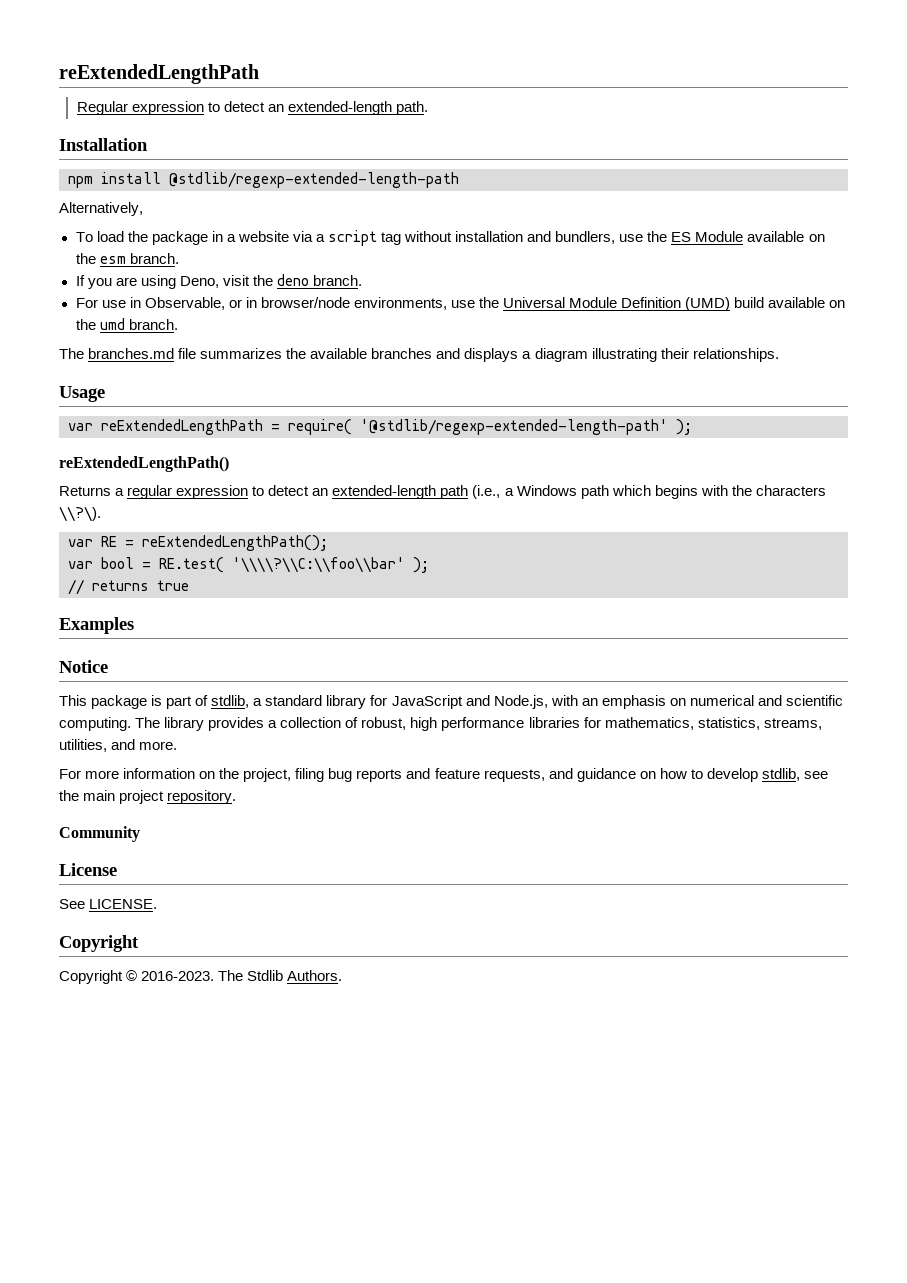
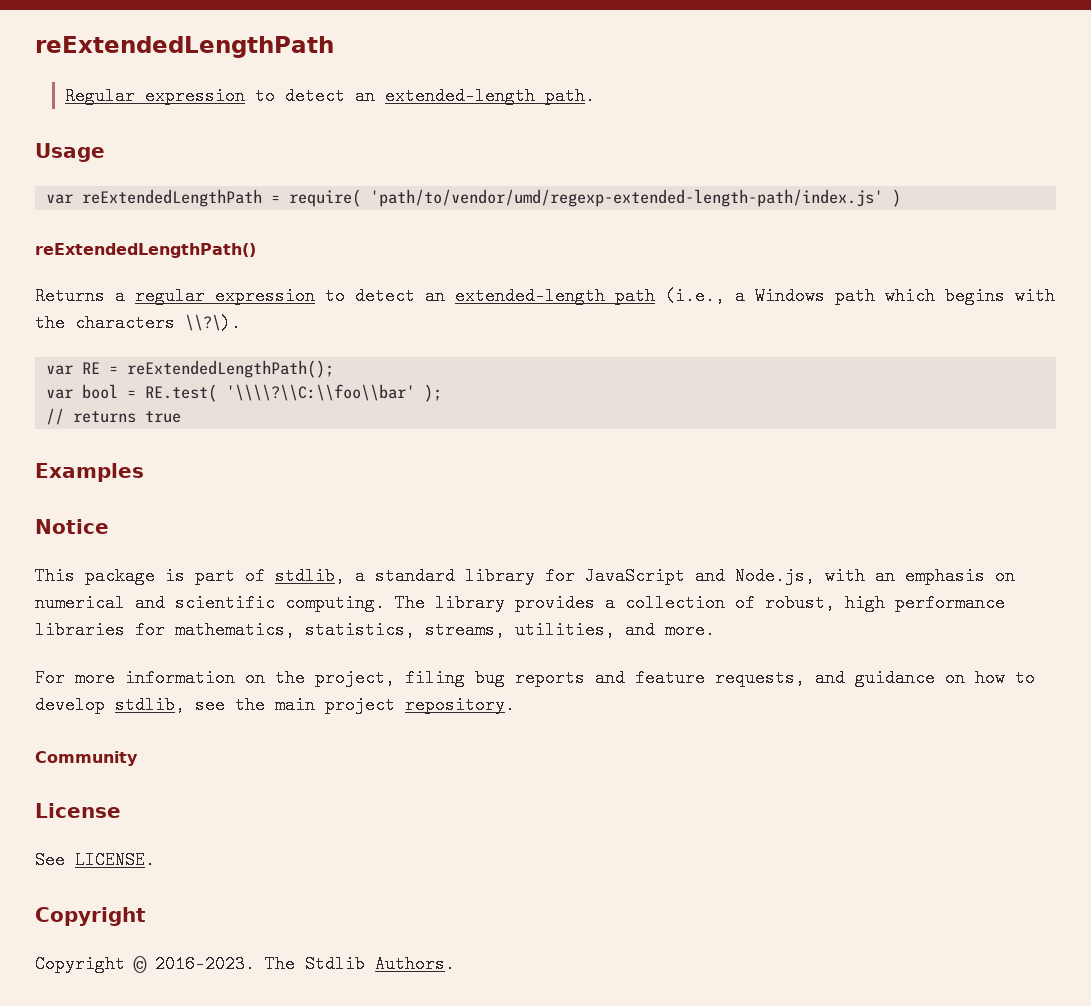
- Installation
- npm install @stdlib/regexp-extended-length-path
- Alternatively,
- To load the package in a website via a script tag without installation and bundlers, use the ES Module available on the esm branch.
- If you are using Deno, visit the deno branch.
- For use in Observable, or in browser/node environments, use the Universal Module Definition (UMD) build available on the umd branch.
- The branches.md file summarizes the available branches and displays a diagram illustrating their relationships.
- var reExtendedLengthPath = require( '@stdlib/regexp-extended-length-path' );
+ var reExtendedLengthPath = require( 'path/to/vendor/umd/regexp-extended-length-path/index.js' )

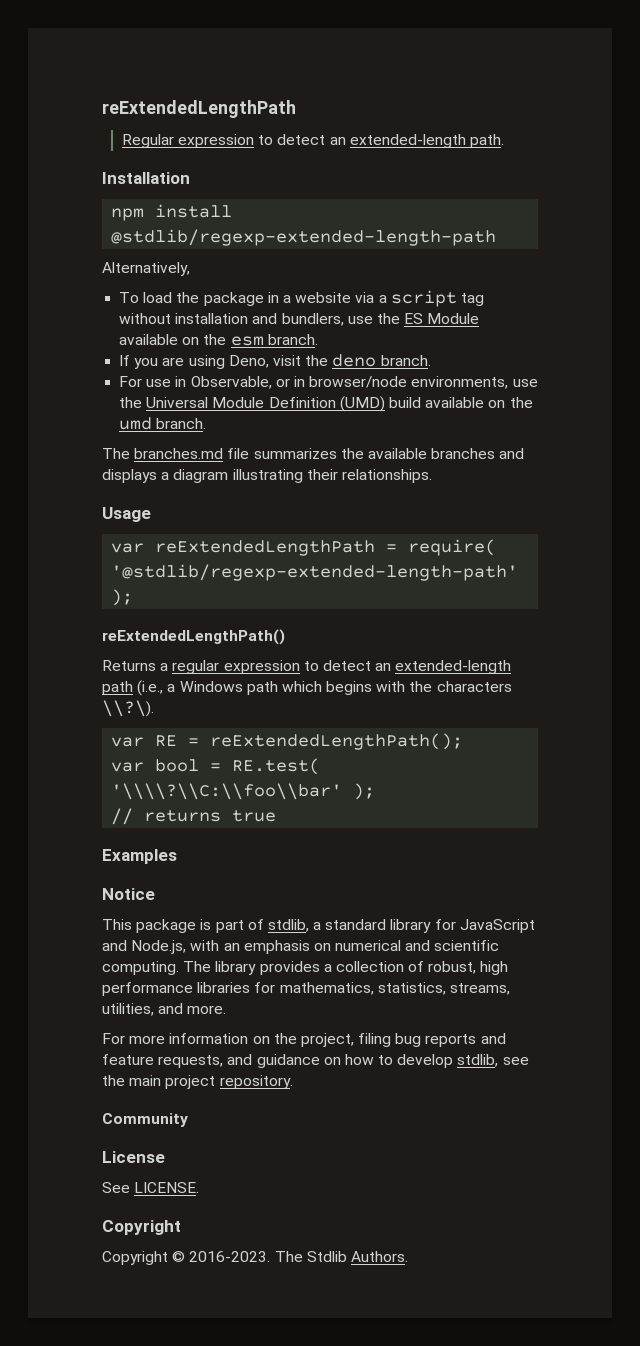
+ Installation
+ npm install @stdlib/regexp-extended-length-path
+ Alternatively,
+ To load the package in a website via a script tag without installation and bundlers, use the ES Module available on the esm branch.
+ If you are using Deno, visit the deno branch.
+ For use in Observable, or in browser/node environments, use the Universal Module Definition (UMD) build available on the umd branch.
+ The branches.md file summarizes the available branches and displays a diagram illustrating their relationships.
- var reExtendedLengthPath = require( 'path/to/vendor/umd/regexp-extended-length-path/index.js' )
+ var reExtendedLengthPath = require( '@stdlib/regexp-extended-length-path' );

